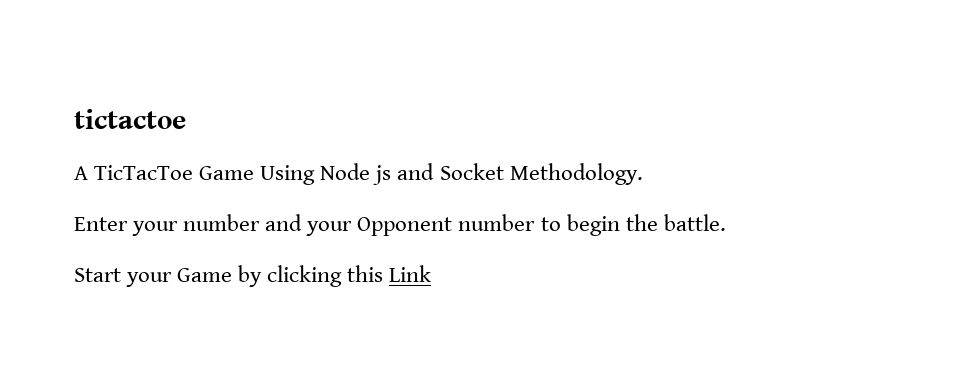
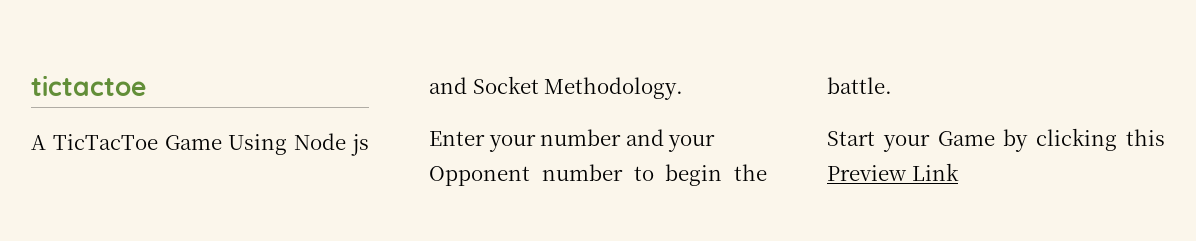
- Start your Game by clicking this Link
+ Start your Game by clicking this Preview Link

